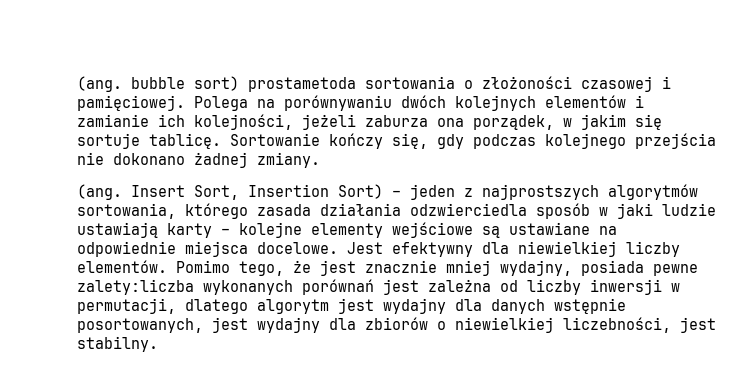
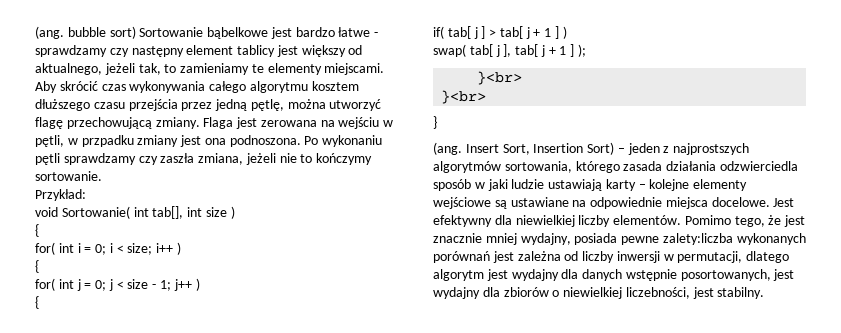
- (ang. bubble sort) prostametoda sortowania o złożoności czasowej i pamięciowej. Polega na porównywaniu dwóch kolejnych elementów i zamianie ich kolejności, jeżeli zaburza ona porządek, w jakim się sortuje tablicę. Sortowanie kończy się, gdy podczas kolejnego przejścia nie dokonano żadnej zmiany.
+ (ang. bubble sort) Sortowanie bąbelkowe jest bardzo łatwe - sprawdzamy czy następny element tablicy jest większy od aktualnego, jeżeli tak, to zamieniamy te elementy miejscami. Aby skrócić czas wykonywania całego algorytmu kosztem dłuższego czasu przejścia przez jedną pętlę, można utworzyć flagę przechowującą zmiany. Flaga jest zerowana na wejściu w pętli, w przpadku zmiany jest ona podnoszona. Po wykonaniu pętli sprawdzamy czy zaszła zmiana, jeżeli nie to kończymy sortowanie.
+ Przykład:
+ void Sortowanie( int tab[], int size )
+ {
+ for( int i = 0; i < size; i++ )
+ {
+ for( int j = 0; j < size - 1; j++ )
+ {
+ if( tab[ j ] > tab[ j + 1 ] )
+ swap( tab[ j ], tab[ j + 1 ] );
+ }<br>
+ }<br>
+ }

